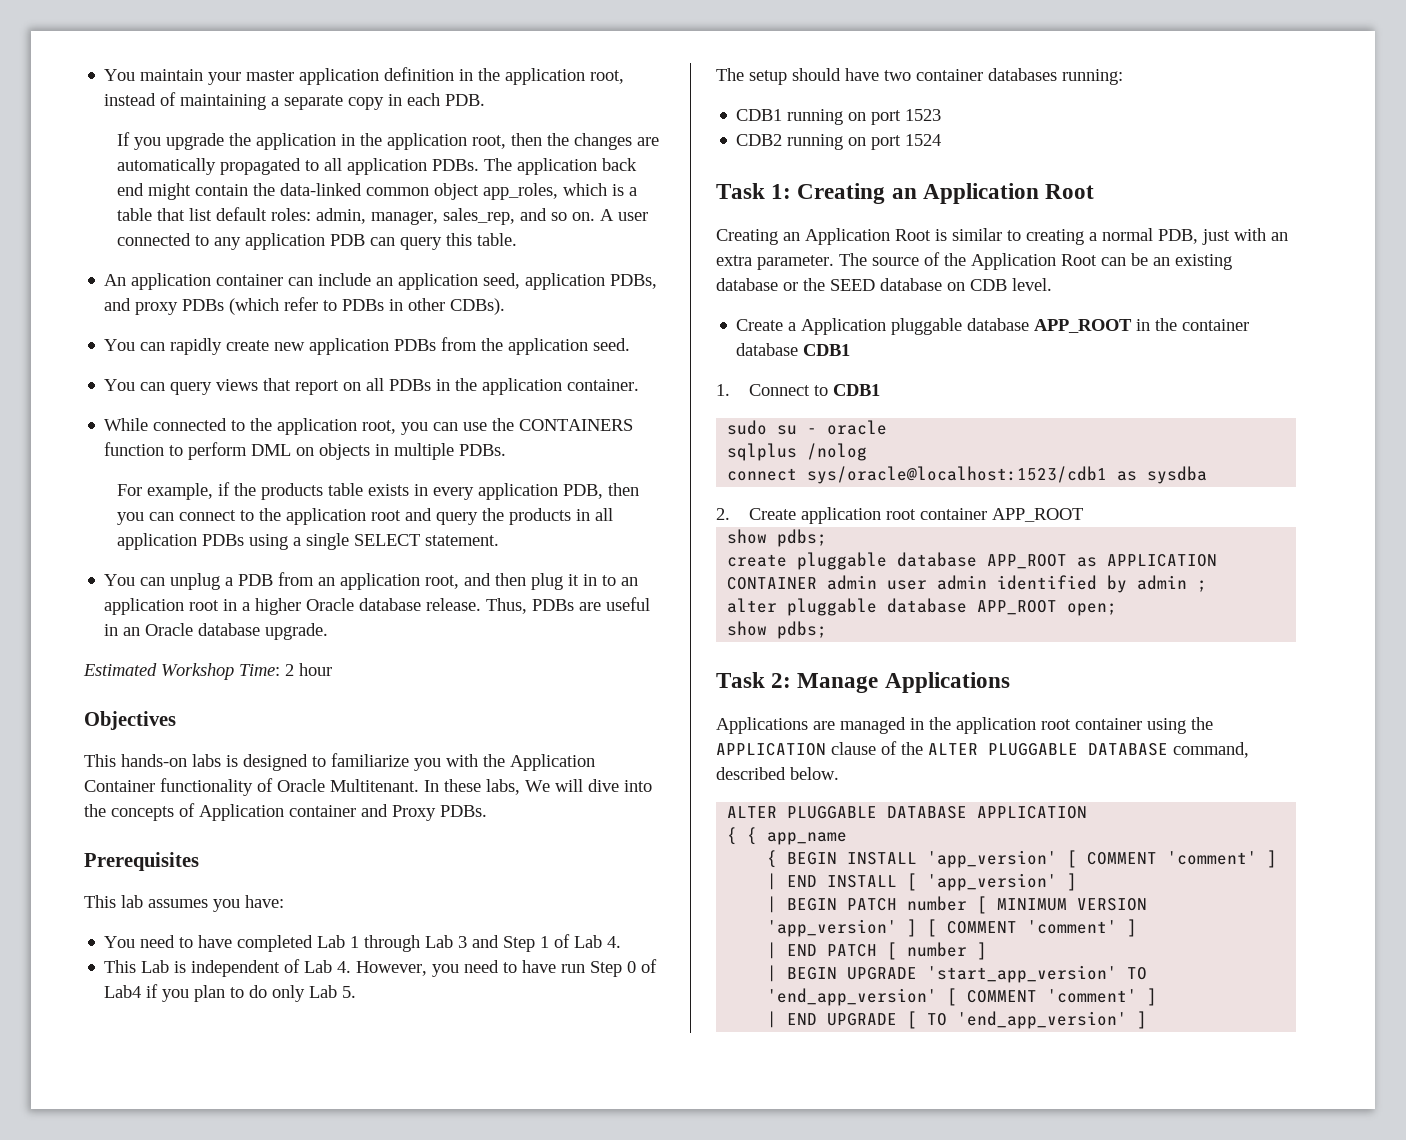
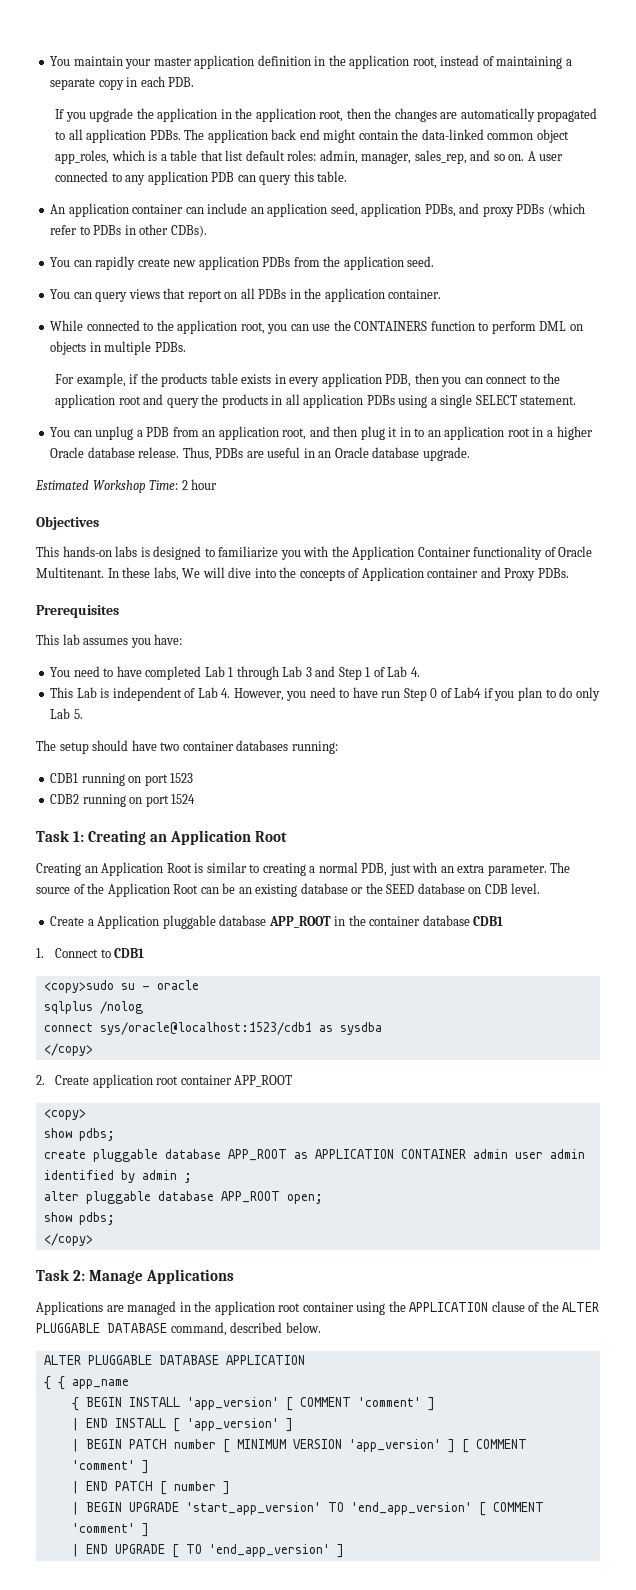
- sudo su - oracle
+ <copy>sudo su - oracle
  connect sys/oracle@localhost:1523/cdb1 as sysdba
+ </copy>
+ <copy>
  alter pluggable database APP_ROOT open;
  show pdbs;
+ </copy>

